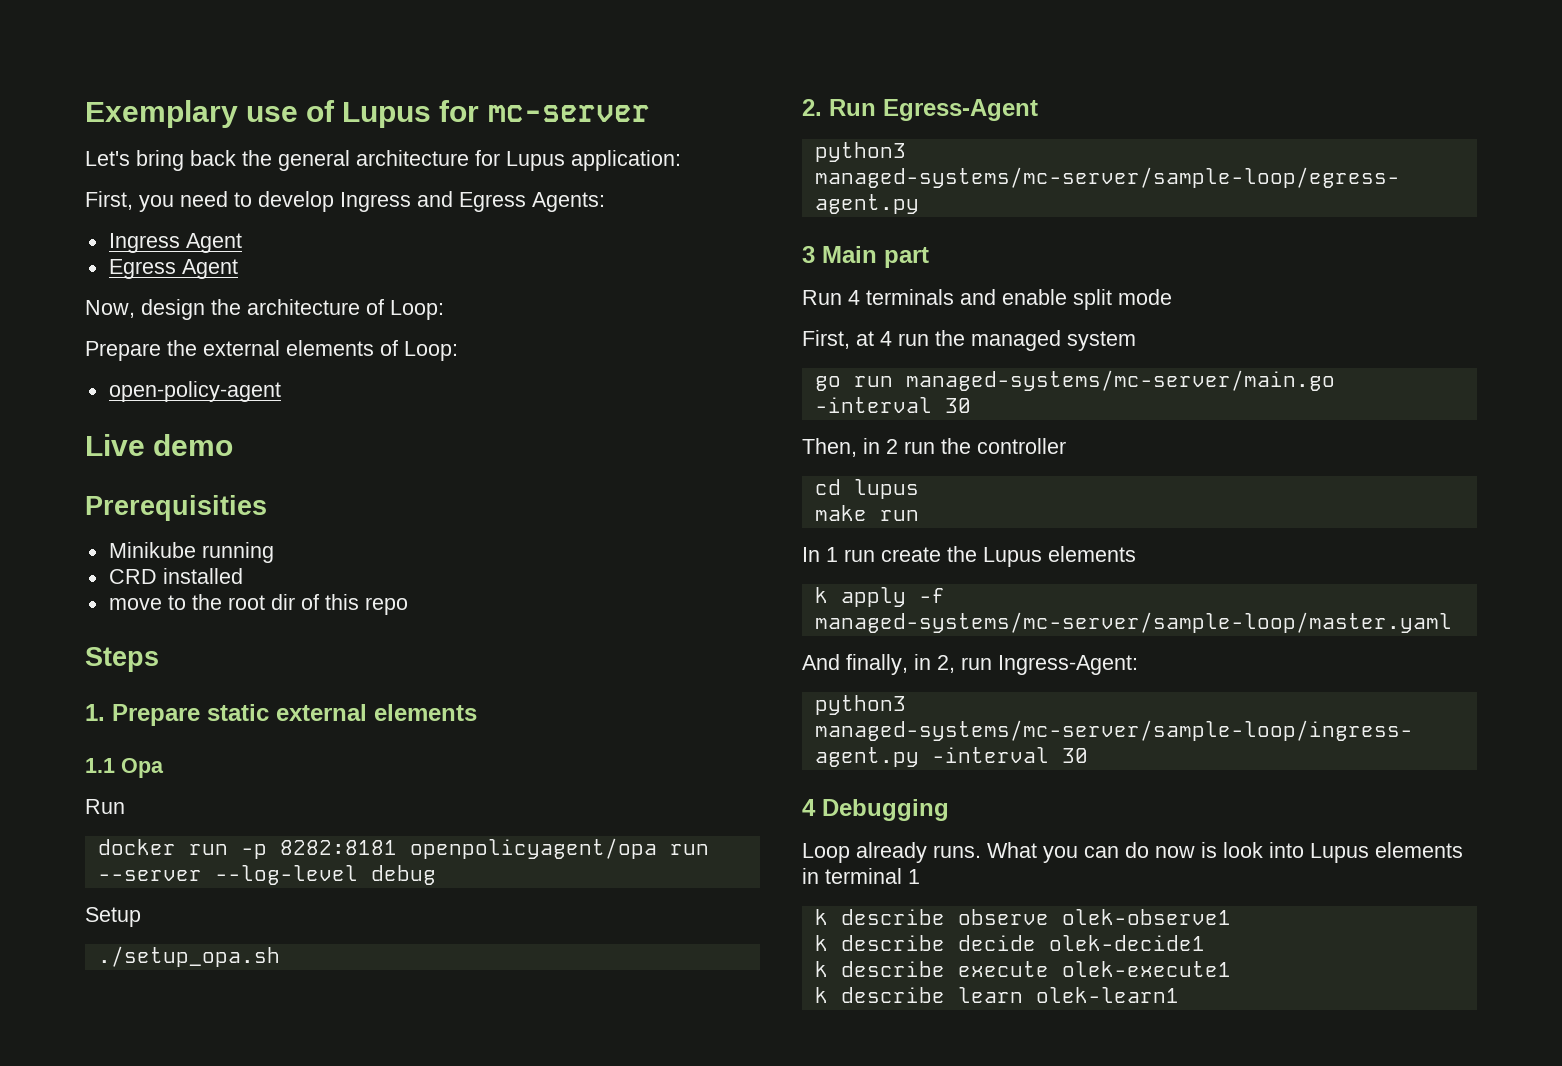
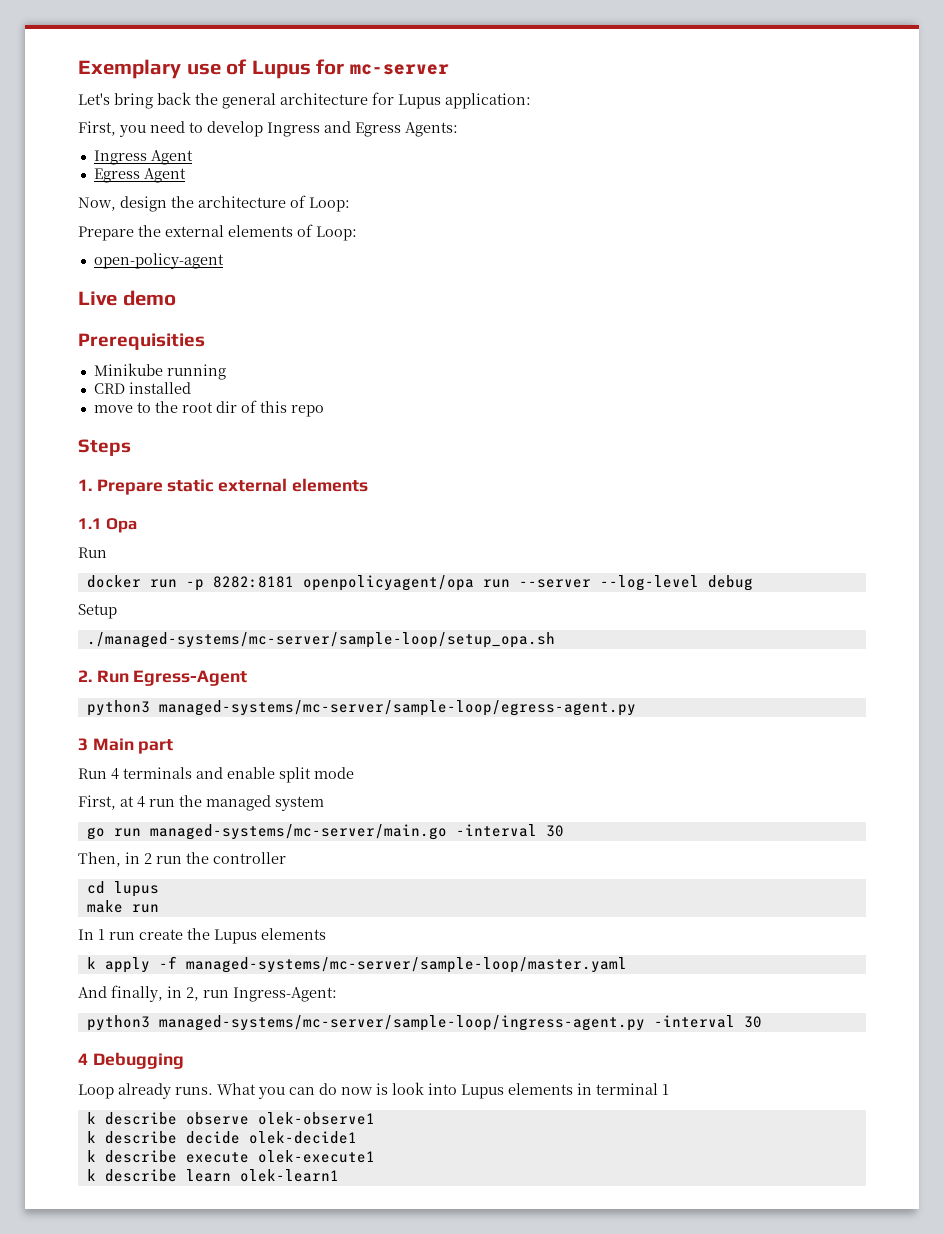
- ./setup_opa.sh
+ ./managed-systems/mc-server/sample-loop/setup_opa.sh

